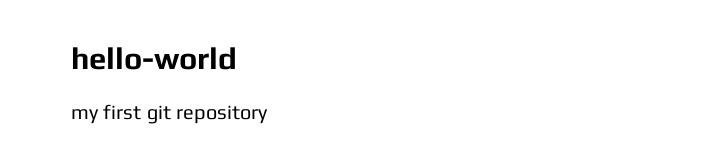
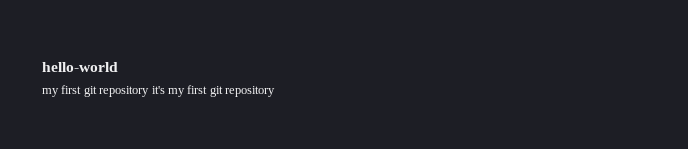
- my first git repository
+ my first git repository it's my first git repository

